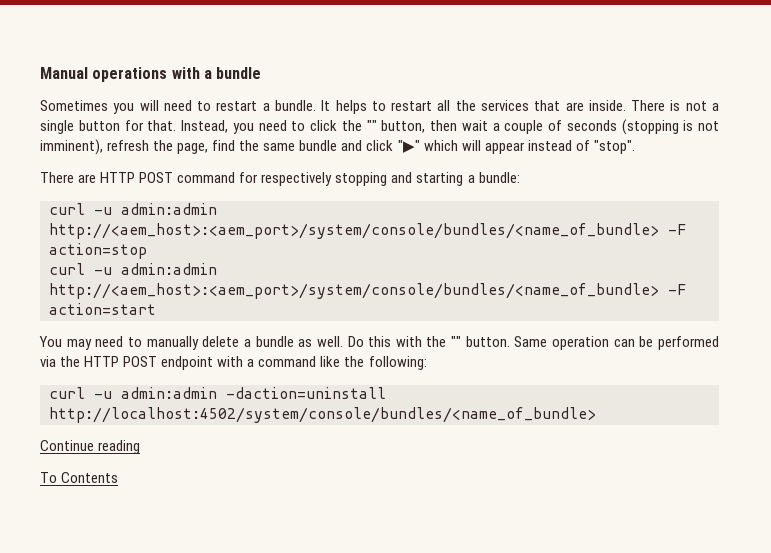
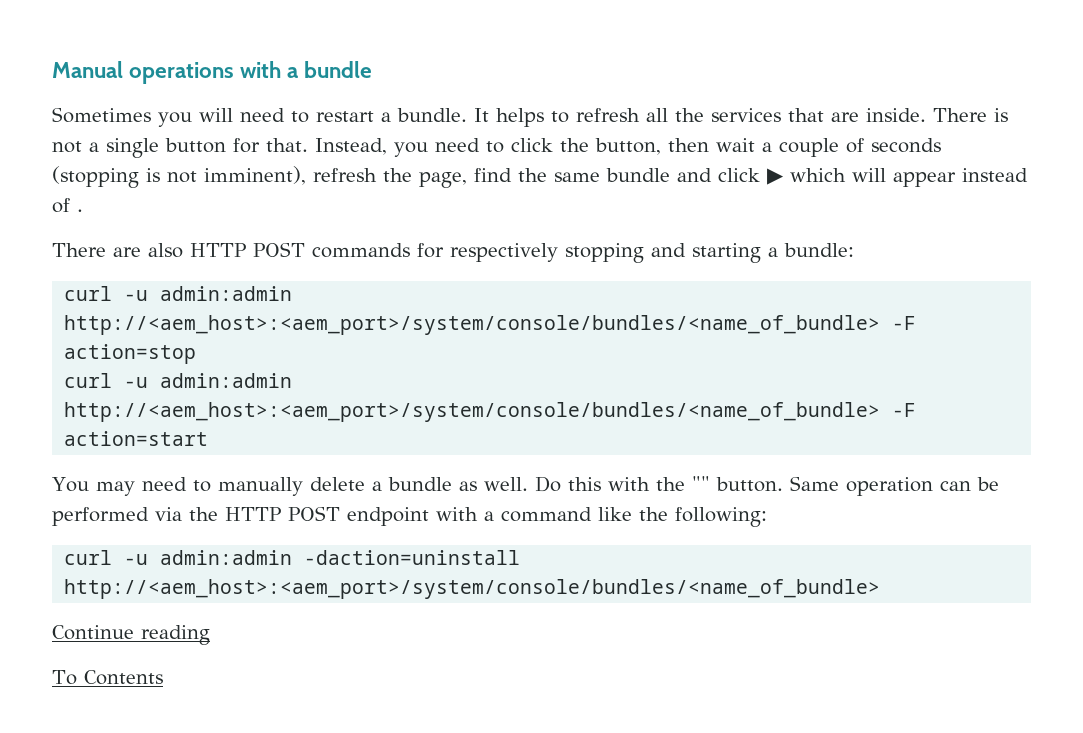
- It helps to restart all the services that are inside.
+ It helps to refresh all the services that are inside.
- Instead, you need to click the "" button, then wait a couple of seconds (stopping is not imminent), refresh the page, find the same bundle and click "▶" which will appear instead of "stop".
+ Instead, you need to click the button, then wait a couple of seconds (stopping is not imminent), refresh the page, find the same bundle and click ▶ which will appear instead of .
- There are HTTP POST command for respectively stopping and starting a bundle:
+ There are also HTTP POST commands for respectively stopping and starting a bundle:
- curl -u admin:admin -daction=uninstall http://localhost:4502/system/console/bundles/<name_of_bundle>
+ curl -u admin:admin -daction=uninstall http://<aem_host>:<aem_port>/system/console/bundles/<name_of_bundle>

